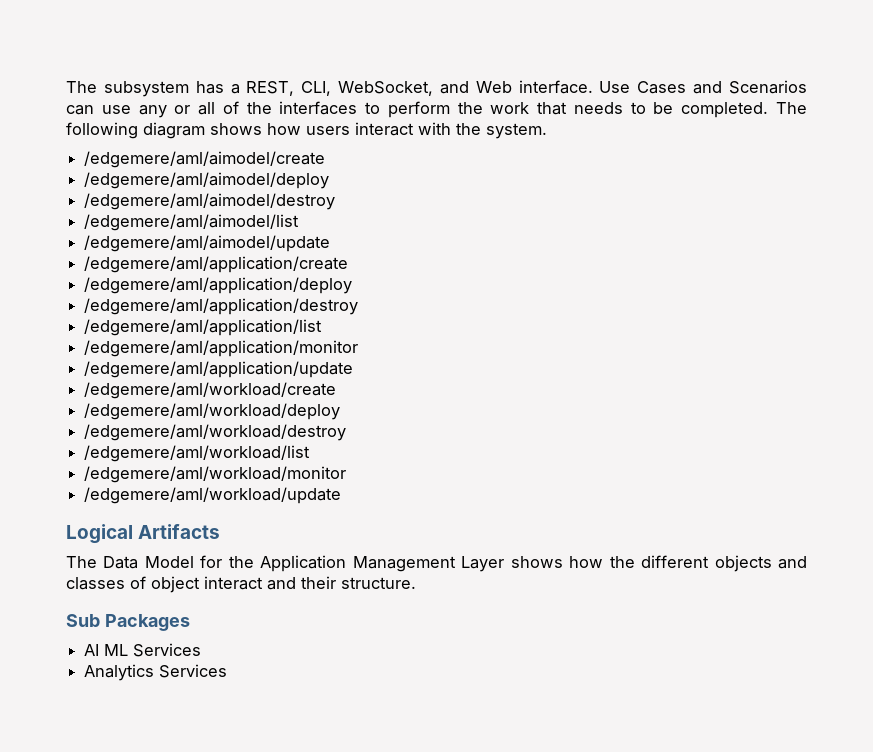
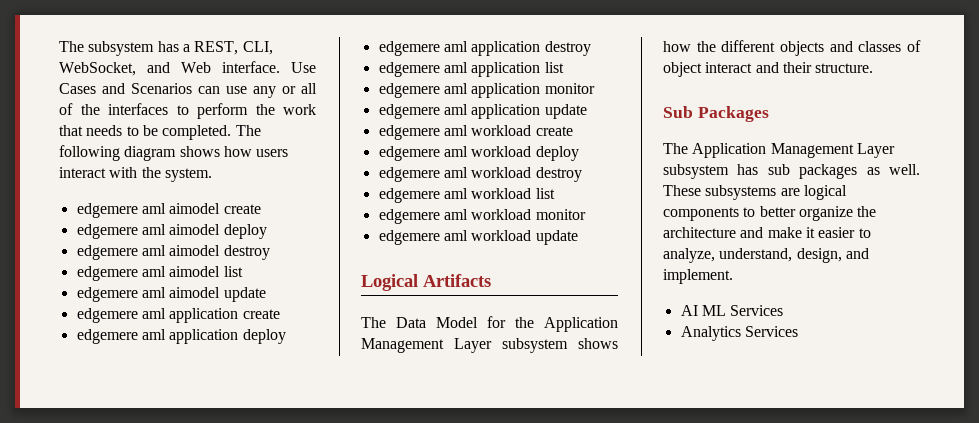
- /edgemere/aml/aimodel/create
- /edgemere/aml/aimodel/deploy
- /edgemere/aml/aimodel/destroy
- /edgemere/aml/aimodel/list
- /edgemere/aml/aimodel/update
- /edgemere/aml/application/create
- /edgemere/aml/application/deploy
- /edgemere/aml/application/destroy
- /edgemere/aml/application/list
- /edgemere/aml/application/monitor
- /edgemere/aml/application/update
- /edgemere/aml/workload/create
- /edgemere/aml/workload/deploy
- /edgemere/aml/workload/destroy
- /edgemere/aml/workload/list
- /edgemere/aml/workload/monitor
- /edgemere/aml/workload/update
+ edgemere aml aimodel create
+ edgemere aml aimodel deploy
+ edgemere aml aimodel destroy
+ edgemere aml aimodel list
+ edgemere aml aimodel update
+ edgemere aml application create
+ edgemere aml application deploy
+ edgemere aml application destroy
+ edgemere aml application list
+ edgemere aml application monitor
+ edgemere aml application update
+ edgemere aml workload create
+ edgemere aml workload deploy
+ edgemere aml workload destroy
+ edgemere aml workload list
+ edgemere aml workload monitor
+ edgemere aml workload update
- The Data Model for the Application Management Layer shows how the different objects and classes of object interact and their structure.
+ The Data Model for the Application Management Layer subsystem shows how the different objects and classes of object interact and their structure.
+ The Application Management Layer subsystem has sub packages as well. These subsystems are logical components to better organize the architecture and make it easier to analyze, understand, design, and implement.

